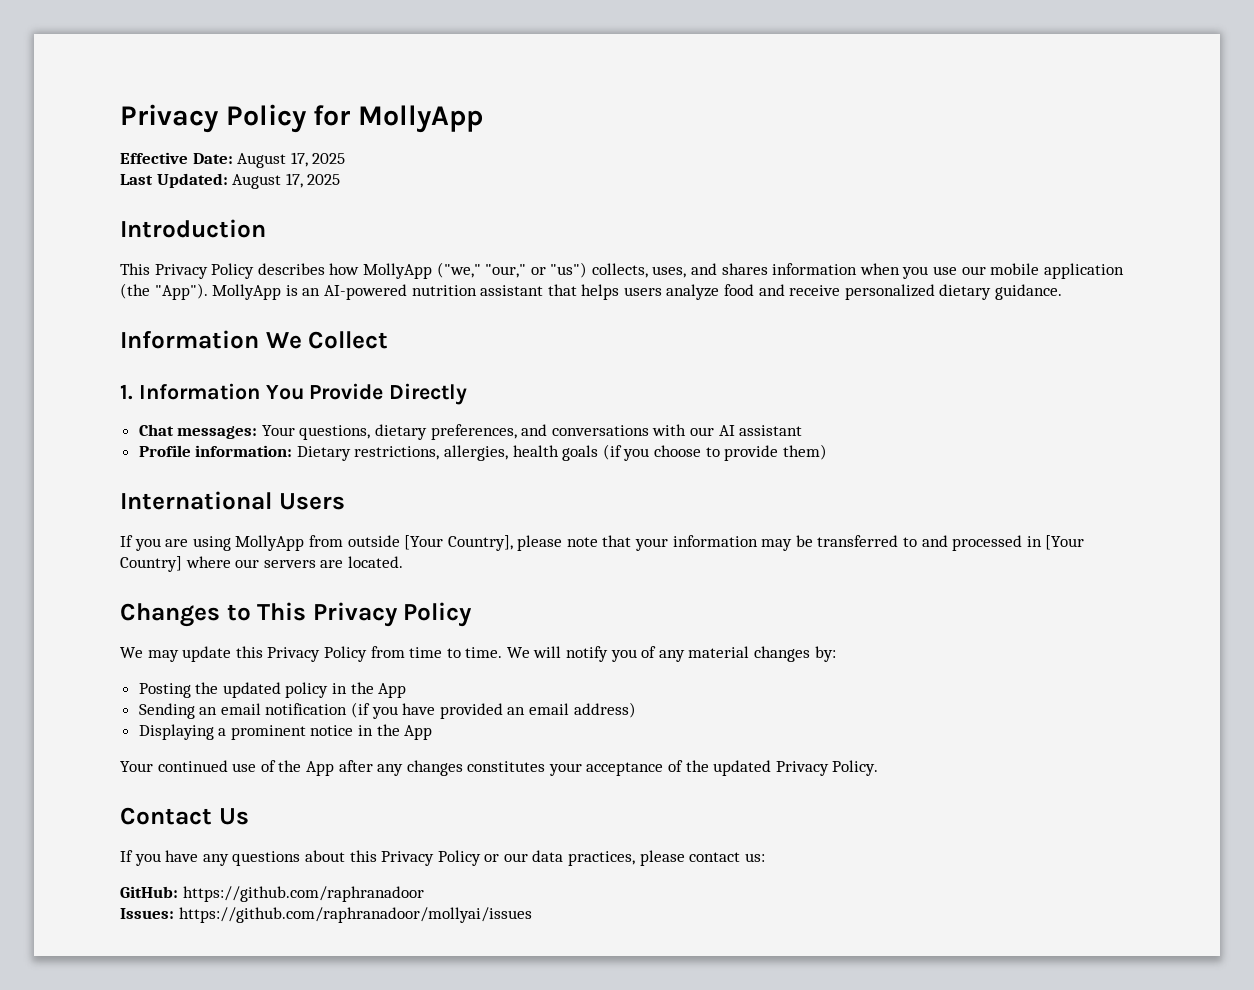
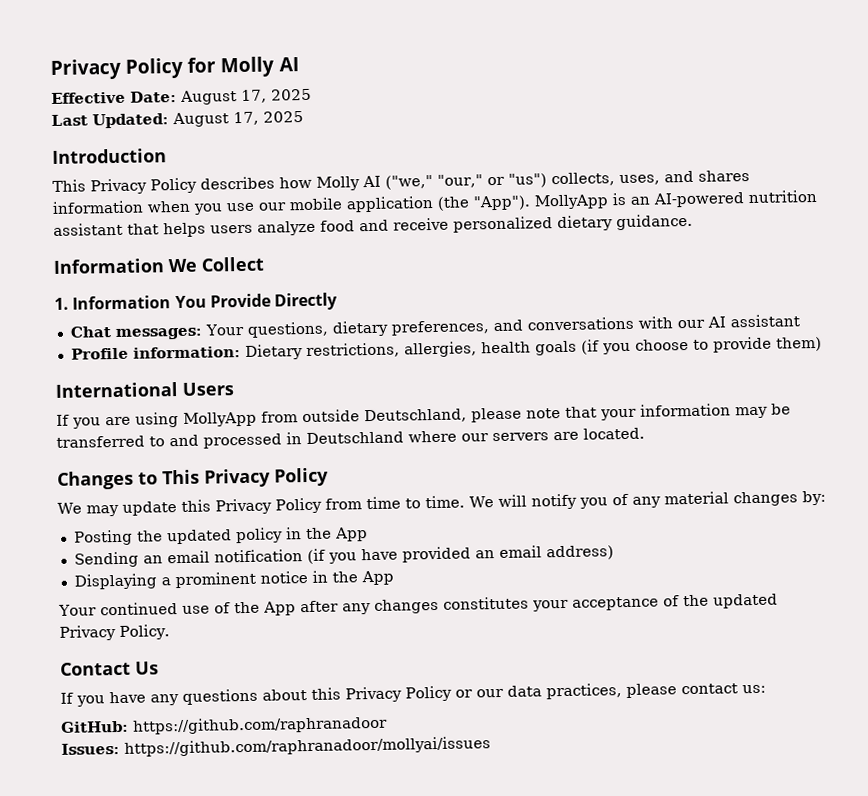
- Privacy Policy for MollyApp
+ Privacy Policy for Molly AI
- This Privacy Policy describes how MollyApp ("we," "our," or "us") collects, uses, and shares information when you use our mobile application (the "App").
+ This Privacy Policy describes how Molly AI ("we," "our," or "us") collects, uses, and shares information when you use our mobile application (the "App").
- If you are using MollyApp from outside [Your Country], please note that your information may be transferred to and processed in [Your Country] where our servers are located.
+ If you are using MollyApp from outside Deutschland, please note that your information may be transferred to and processed in Deutschland where our servers are located.

